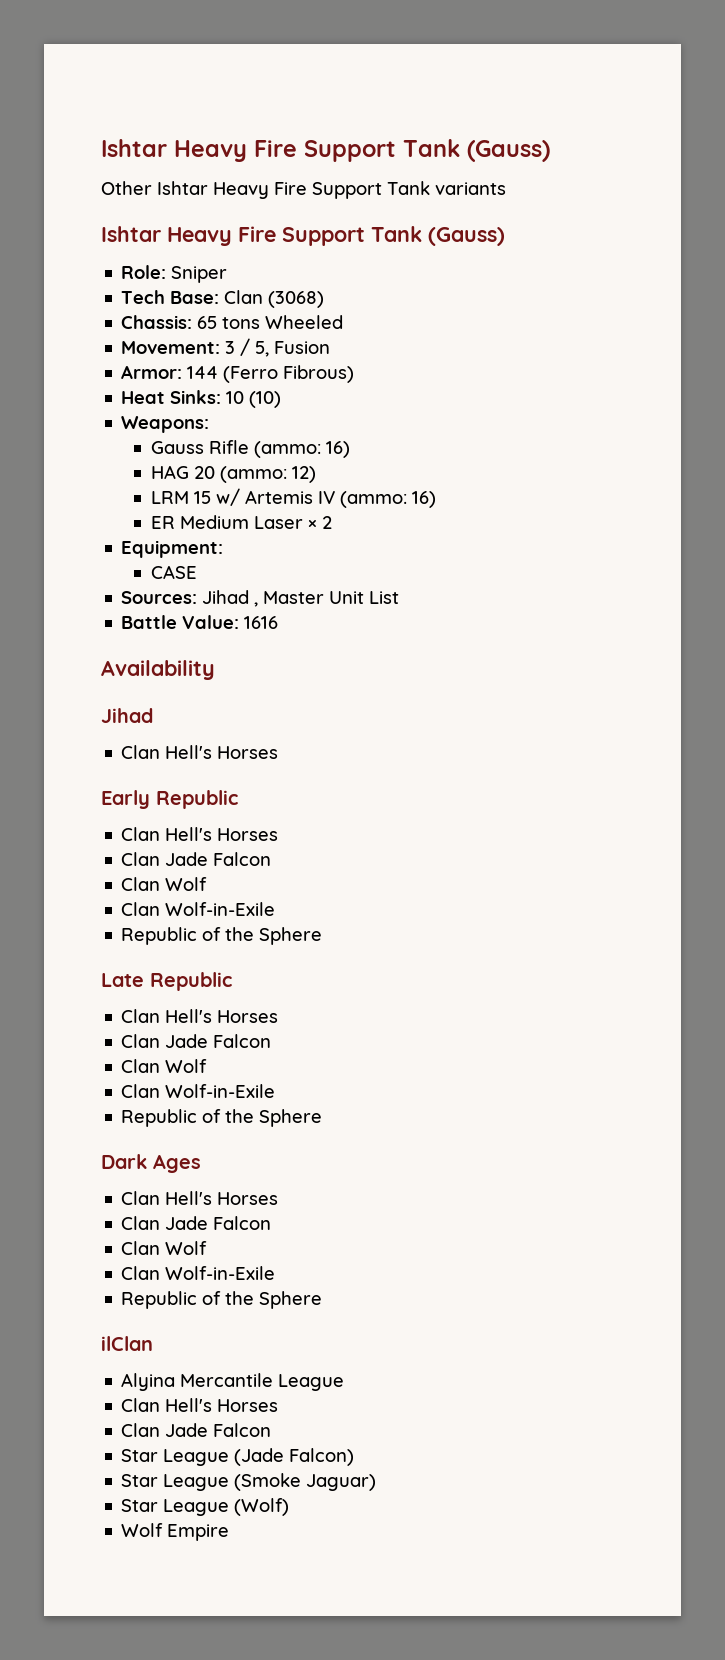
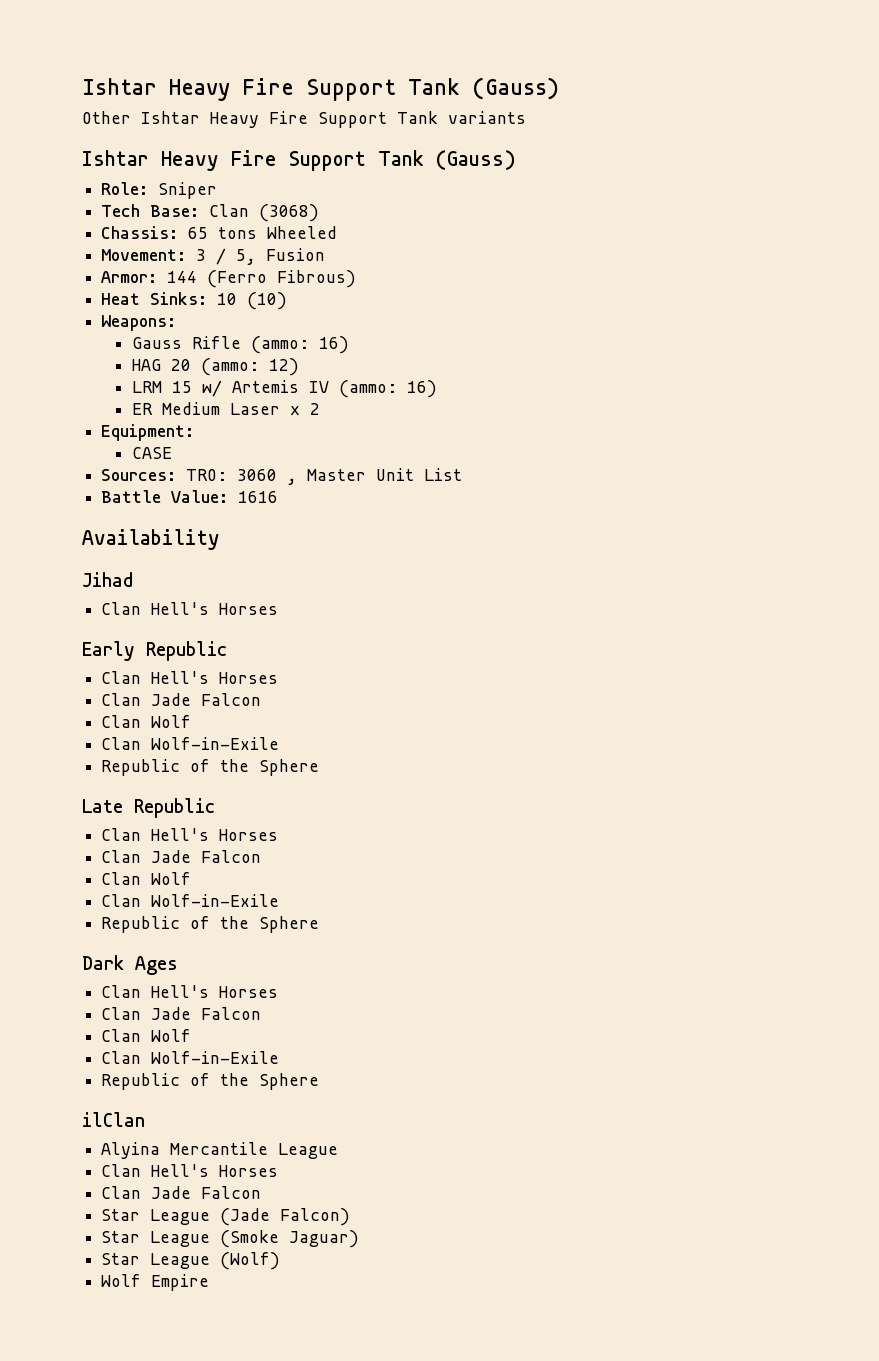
- Sources: Jihad , Master Unit List
+ Sources: TRO: 3060 , Master Unit List

